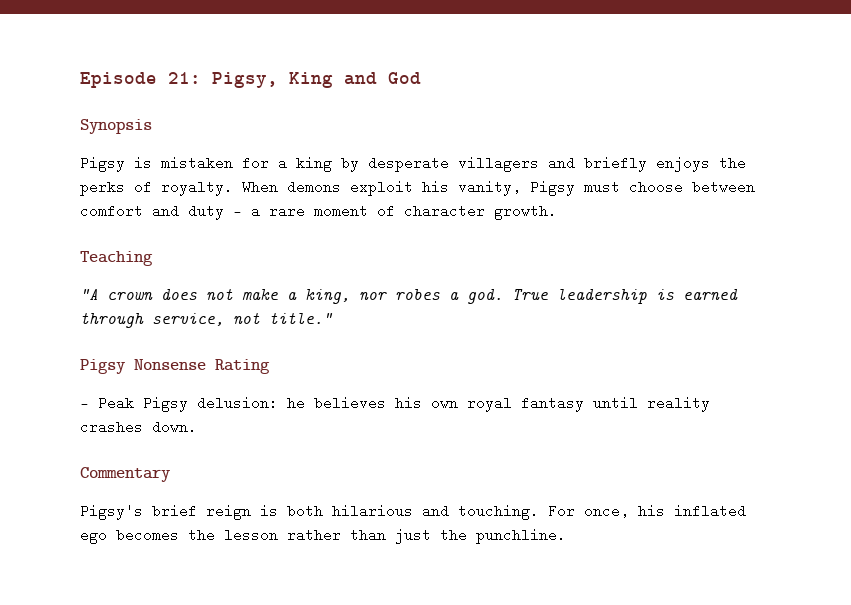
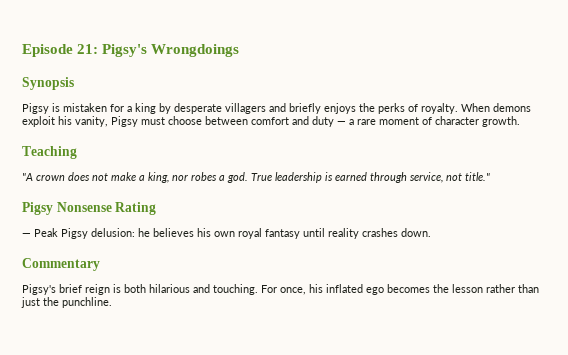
- Episode 21: Pigsy, King and God
+ Episode 21: Pigsy's Wrongdoings

